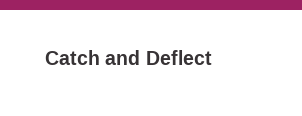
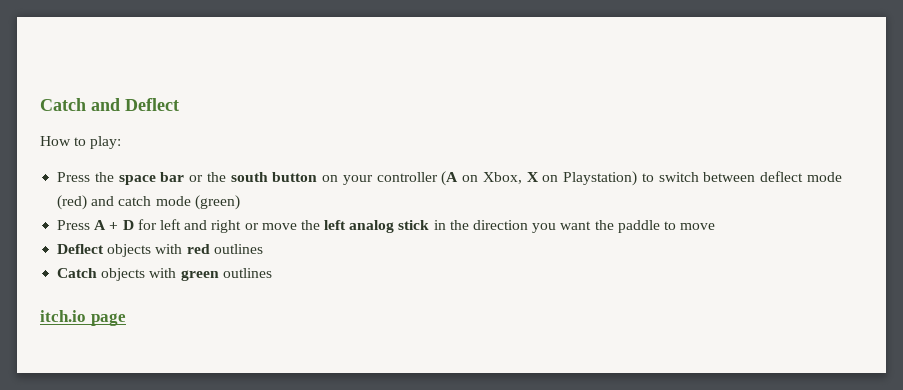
+ How to play:
+ Press the space bar or the south button on your controller (A on Xbox, X on Playstation) to switch between deflect mode (red) and catch mode (green)
+ Press A + D for left and right or move the left analog stick in the direction you want the paddle to move
+ Deflect objects with red outlines
+ Catch objects with green outlines
+ itch.io page

